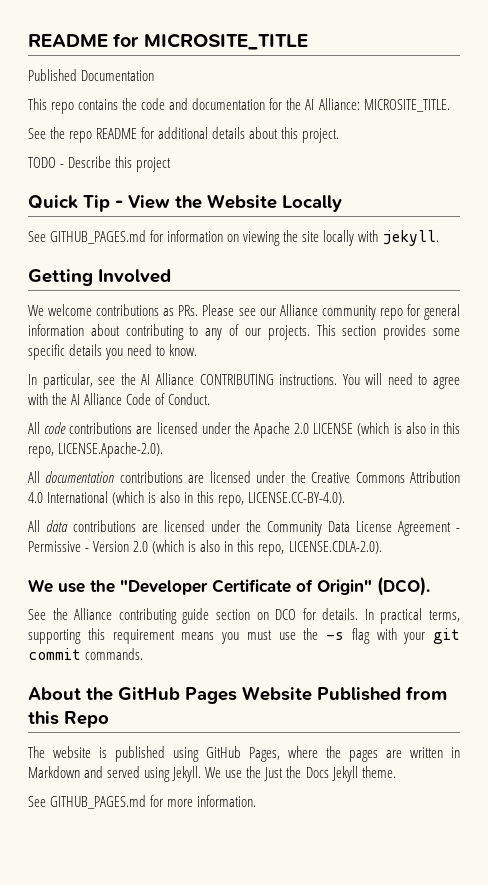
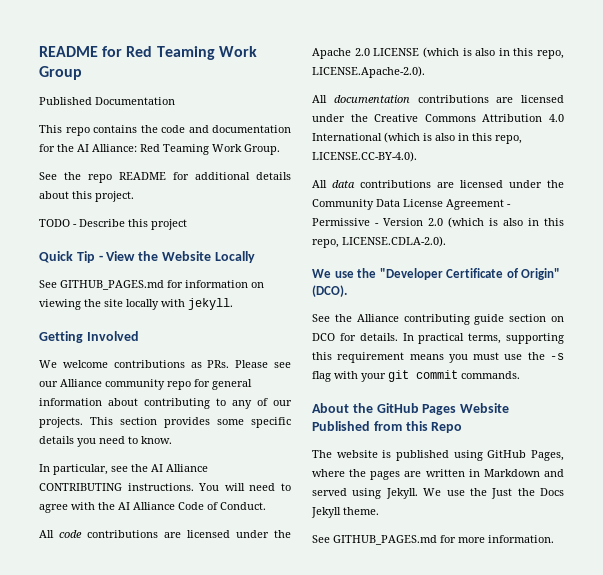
- README for MICROSITE_TITLE
+ README for Red Teaming Work Group
- This repo contains the code and documentation for the AI Alliance: MICROSITE_TITLE.
+ This repo contains the code and documentation for the AI Alliance: Red Teaming Work Group.

